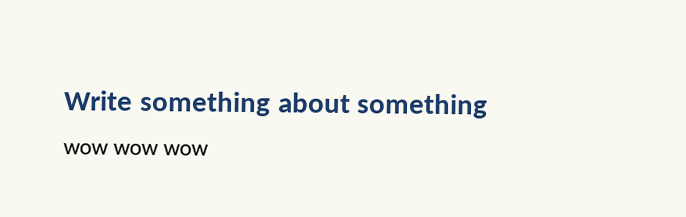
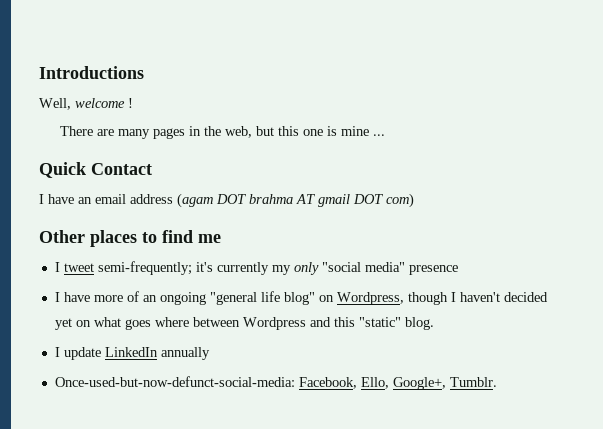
- Write something about something
- wow wow wow
+ Introductions
+ Well, welcome !
+ There are many pages in the web, but this one is mine ...
+ Quick Contact
+ I have an email address (agam DOT brahma AT gmail DOT com)
+ Other places to find me
+ I tweet semi-frequently; it's currently my only "social media" presence
+ I have more of an ongoing "general life blog" on Wordpress, though I haven't decided yet on what goes where between Wordpress and this "static" blog.
+ I update LinkedIn annually
+ Once-used-but-now-defunct-social-media: Facebook, Ello, Google+, Tumblr.

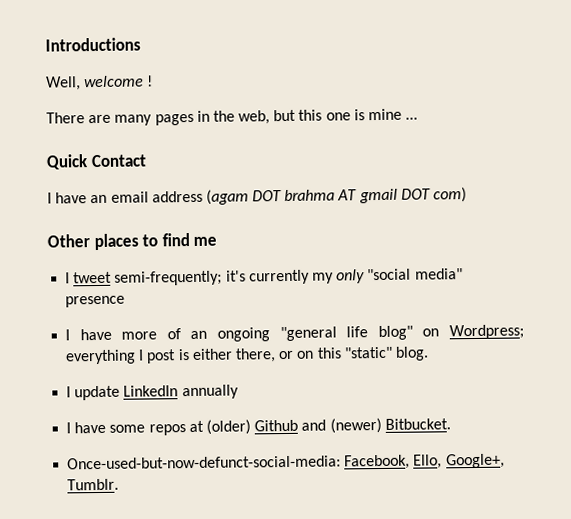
- I have more of an ongoing "general life blog" on Wordpress, though I haven't decided yet on what goes where between Wordpress and this "static" blog.
+ I have more of an ongoing "general life blog" on Wordpress; everything I post is either there, or on this "static" blog.
+ I have some repos at (older) Github and (newer) Bitbucket.

